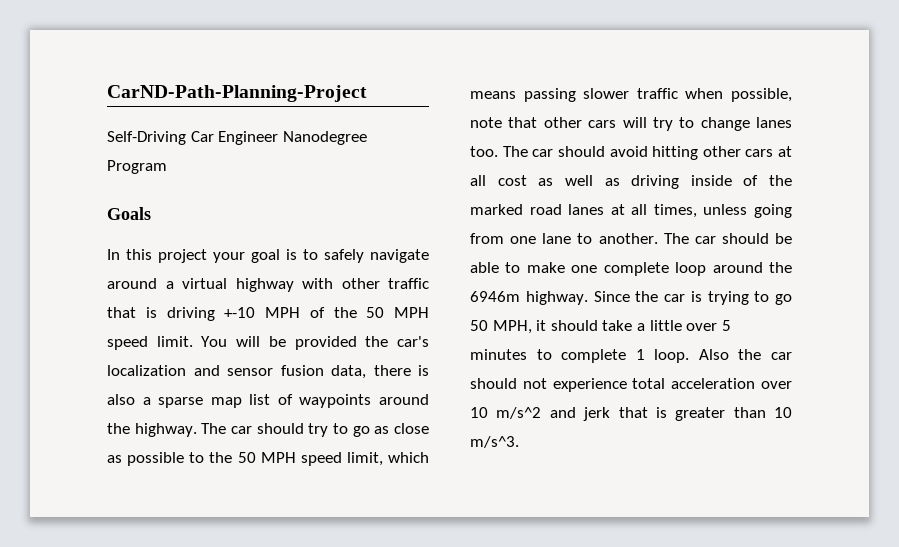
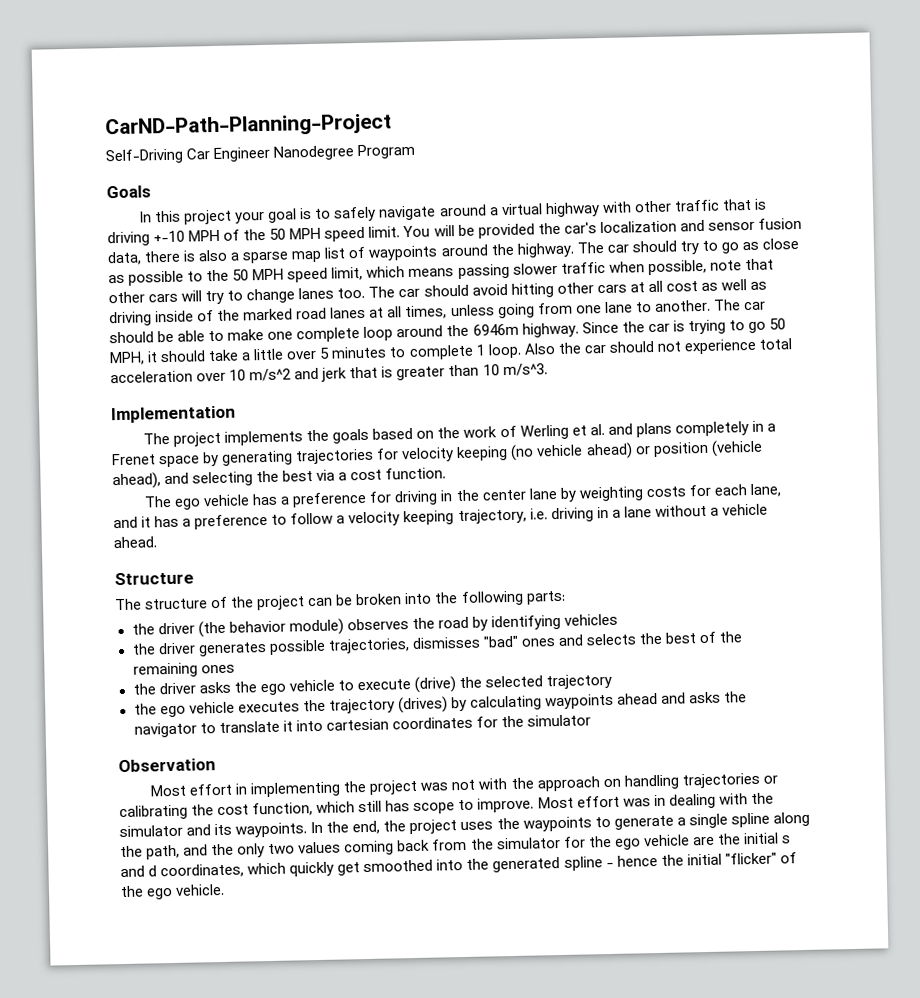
+ Implementation
+ The project implements the goals based on the work of Werling et al. and plans completely in a Frenet space by generating trajectories for velocity keeping (no vehicle ahead) or position (vehicle ahead), and selecting the best via a cost function.
+ The ego vehicle has a preference for driving in the center lane by weighting costs for each lane, and it has a preference to follow a velocity keeping trajectory, i.e. driving in a lane without a vehicle ahead.
+ Structure
+ The structure of the project can be broken into the following parts:
+ the driver (the behavior module) observes the road by identifying vehicles
+ the driver generates possible trajectories, dismisses "bad" ones and selects the best of the remaining ones
+ the driver asks the ego vehicle to execute (drive) the selected trajectory
+ the ego vehicle executes the trajectory (drives) by calculating waypoints ahead and asks the navigator to translate it into cartesian coordinates for the simulator
+ Observation
+ Most effort in implementing the project was not with the approach on handling trajectories or calibrating the cost function, which still has scope to improve. Most effort was in dealing with the simulator and its waypoints. In the end, the project uses the waypoints to generate a single spline along the path, and the only two values coming back from the simulator for the ego vehicle are the initial s and d coordinates, which quickly get smoothed into the generated spline - hence the initial "flicker" of the ego vehicle.

